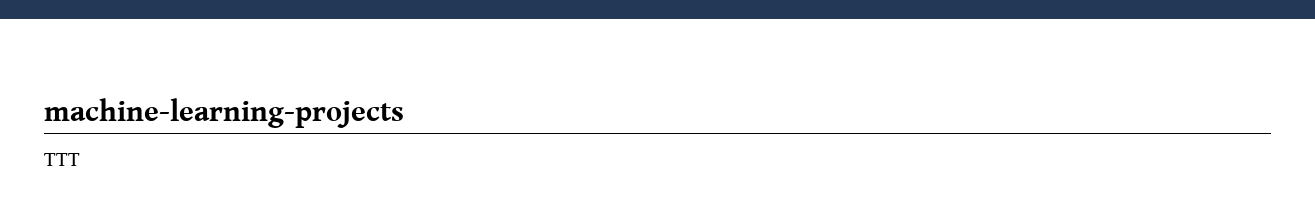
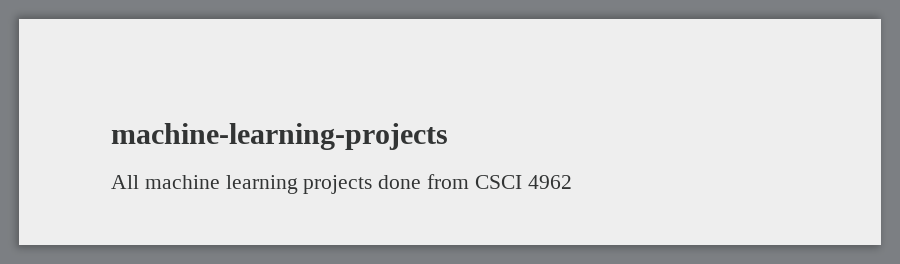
- TTT
+ All machine learning projects done from CSCI 4962

